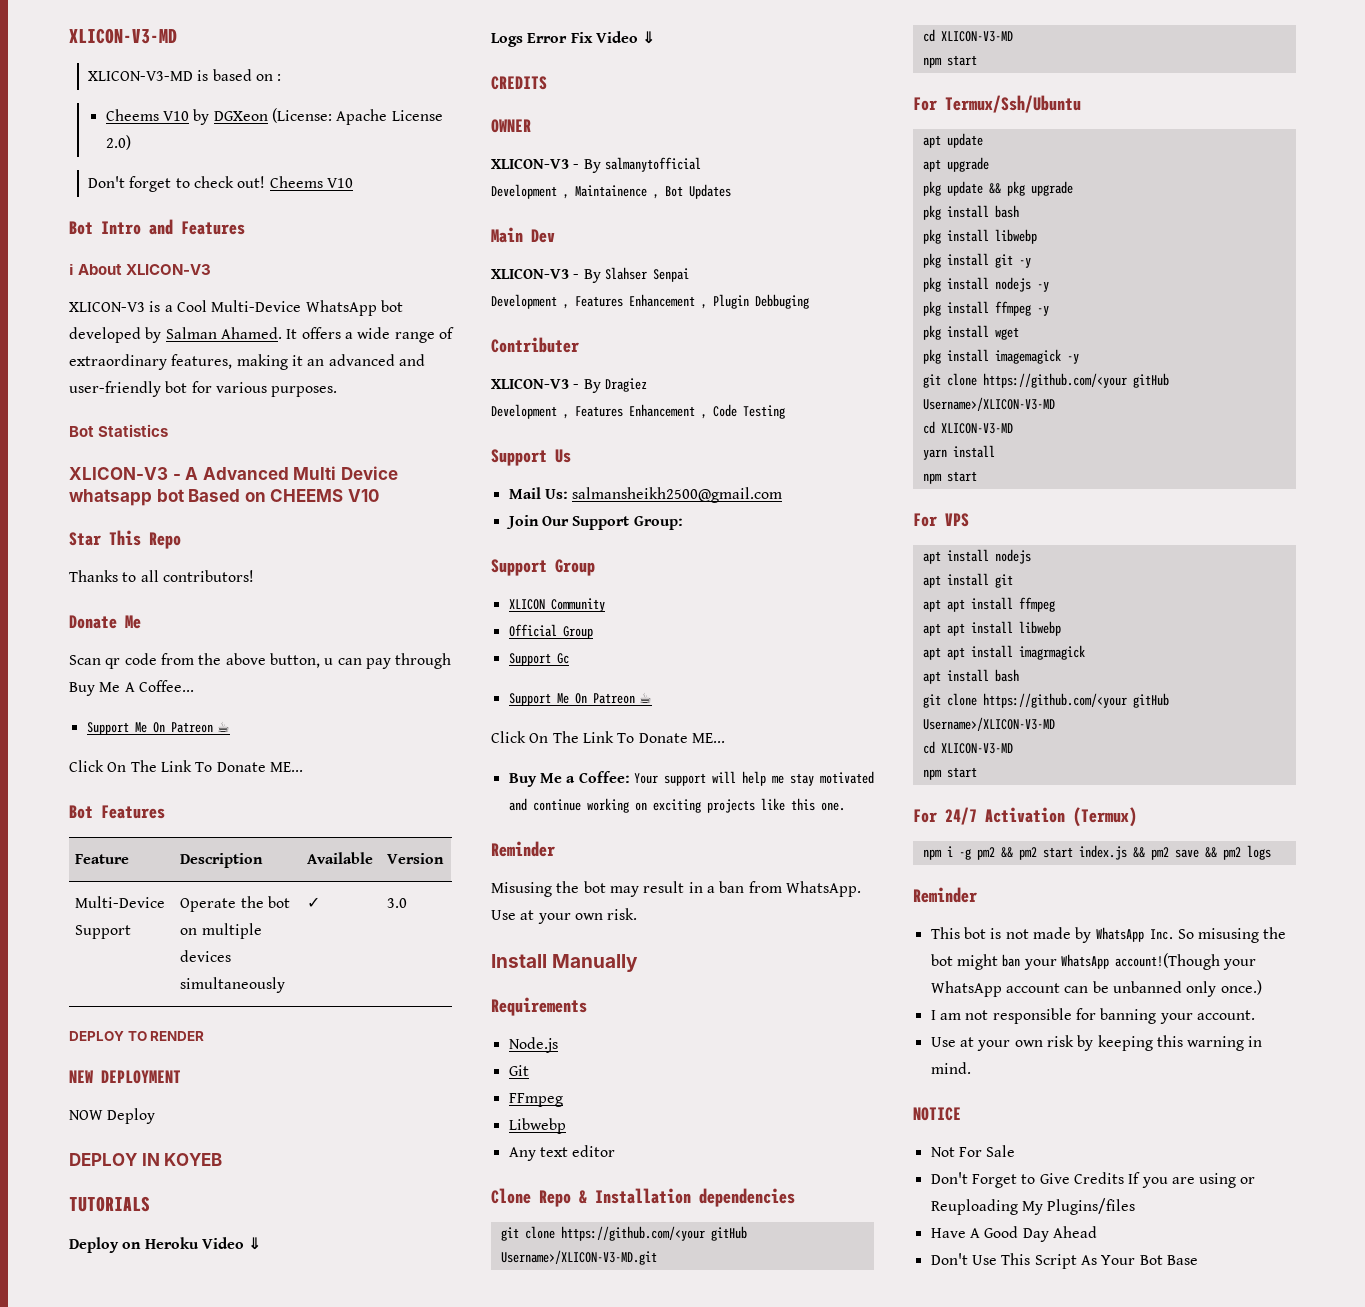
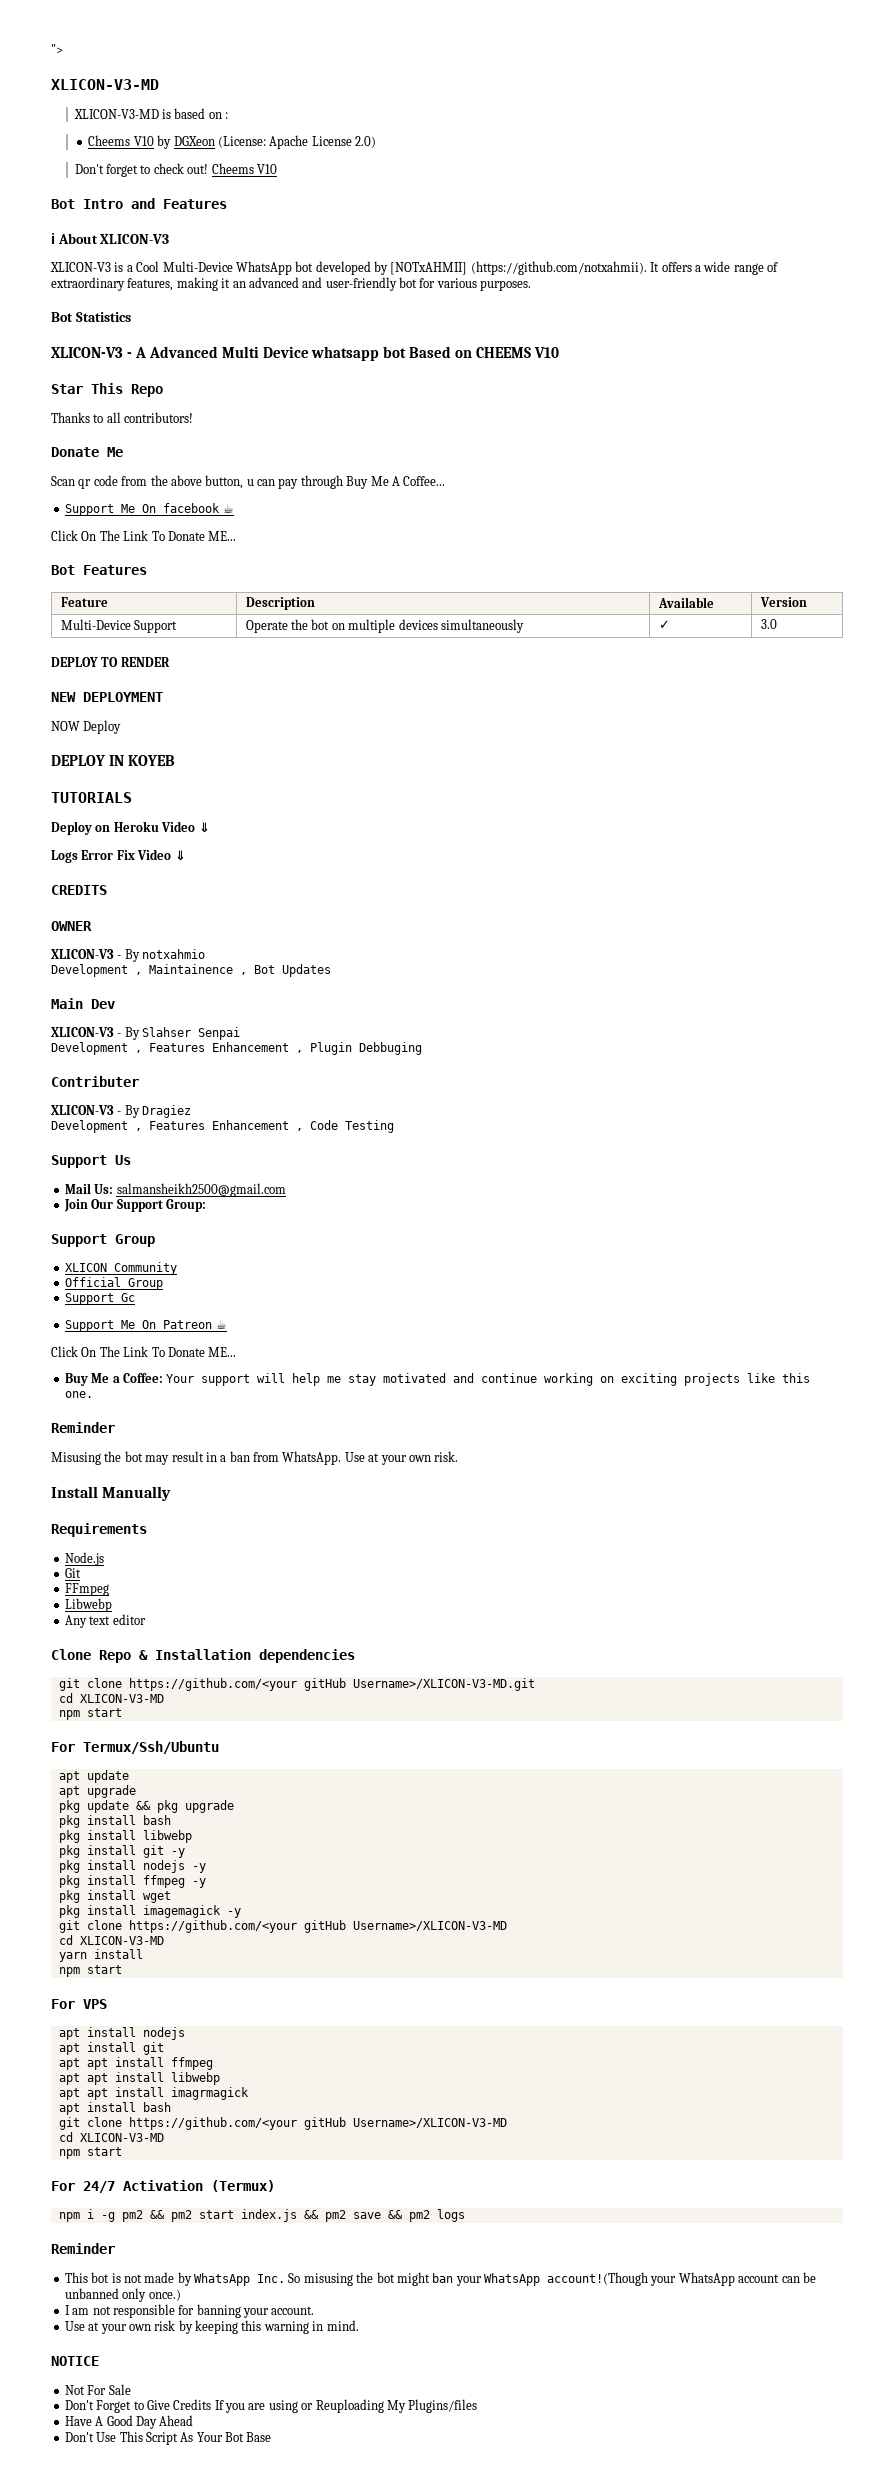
+ ">
- XLICON-V3 is a Cool Multi-Device WhatsApp bot developed by Salman Ahamed. It offers a wide range of extraordinary features, making it an advanced and user-friendly bot for various purposes.
+ XLICON-V3 is a Cool Multi-Device WhatsApp bot developed by [NOTxAHMII] (https://github.com/notxahmii). It offers a wide range of extraordinary features, making it an advanced and user-friendly bot for various purposes.
  Scan qr code from the above button, u can pay through Buy Me A Coffee...
- Support Me On Patreon ☕
+ Support Me On facebook ☕
- XLICON-V3 - By salmanytofficial
+ XLICON-V3 - By notxahmio

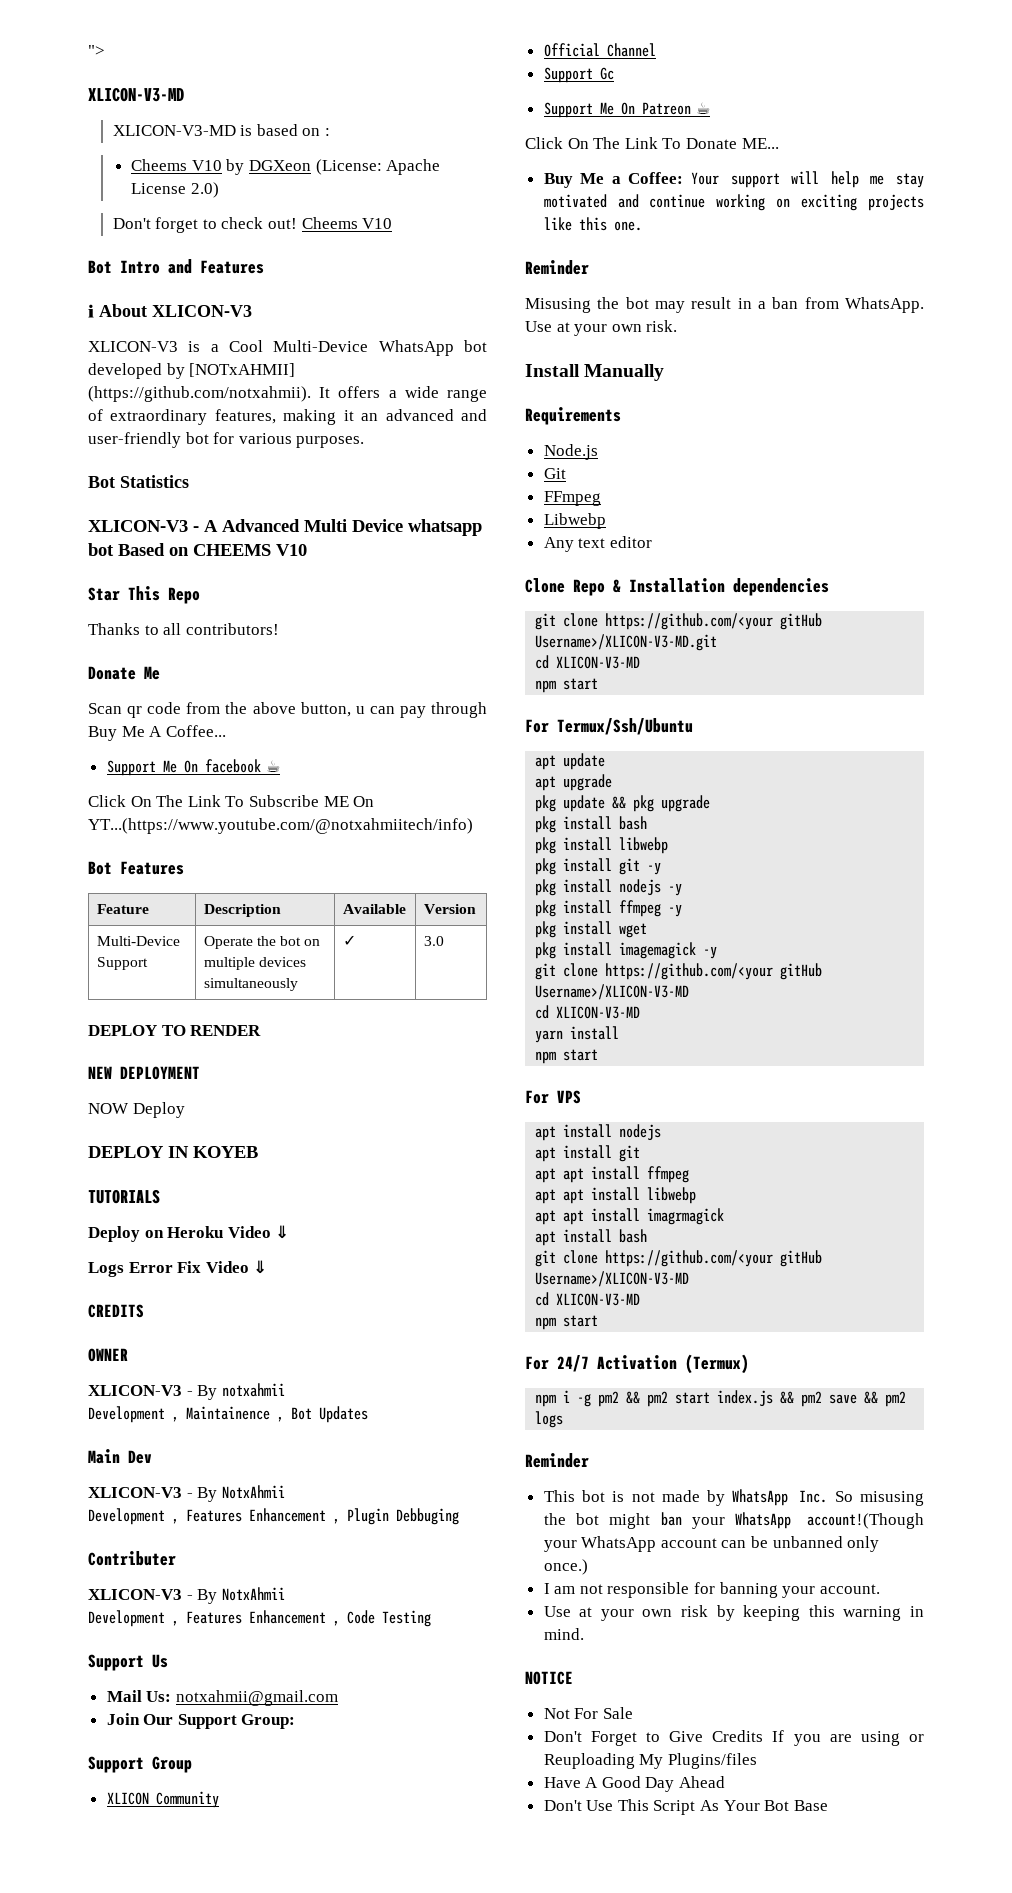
  Support Me On facebook ☕
- Click On The Link To Donate ME...
+ Click On The Link To Subscribe ME On YT...(https://www.youtube.com/@notxahmiitech/info)
- XLICON-V3 - By notxahmio
+ XLICON-V3 - By notxahmii
  Main Dev
- XLICON-V3 - By Slahser Senpai
+ XLICON-V3 - By NotxAhmii
  Contributer
- XLICON-V3 - By Dragiez
+ XLICON-V3 - By NotxAhmii
- Mail Us: salmansheikh2500@gmail.com
+ Mail Us: notxahmii@gmail.com
- Official Group
+ Official Channel

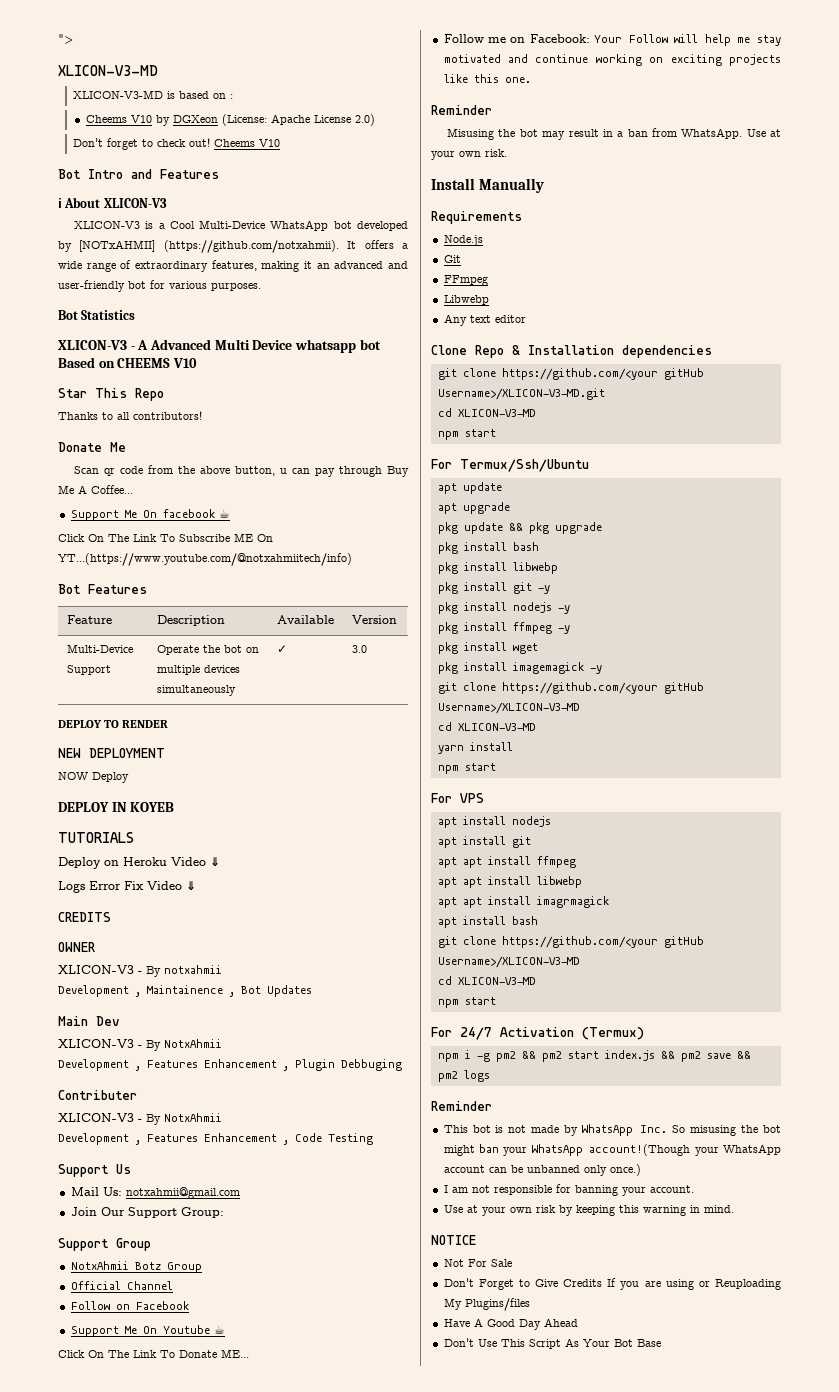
- XLICON Community
+ NotxAhmii Botz Group
- Support Gc
- Support Me On Patreon ☕
+ Follow on Facebook
+ Support Me On Youtube ☕
- Buy Me a Coffee: Your support will help me stay motivated and continue working on exciting projects like this one.
+ Follow me on Facebook: Your Follow will help me stay motivated and continue working on exciting projects like this one.

